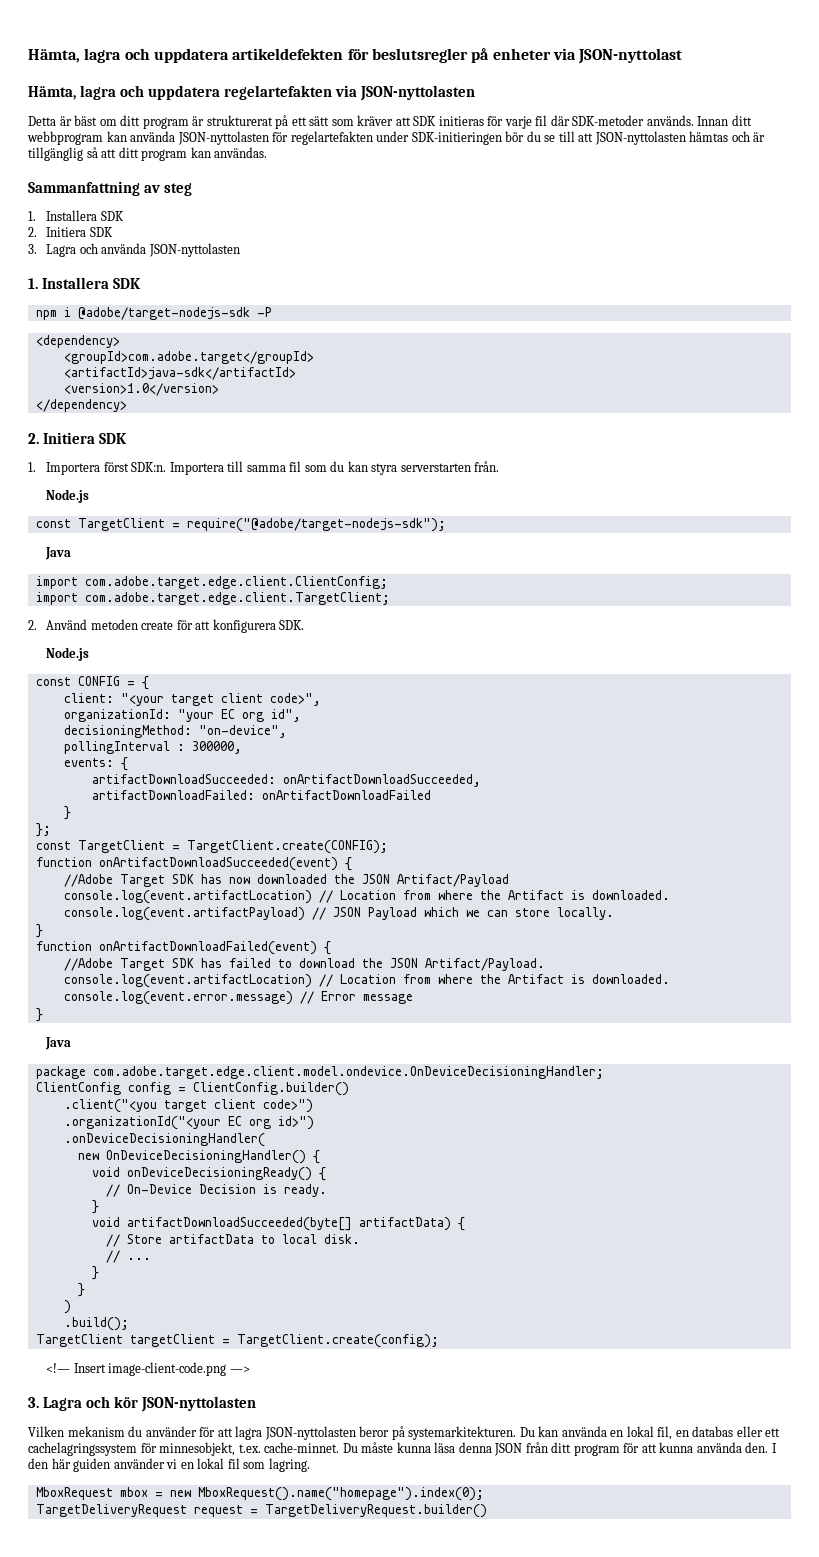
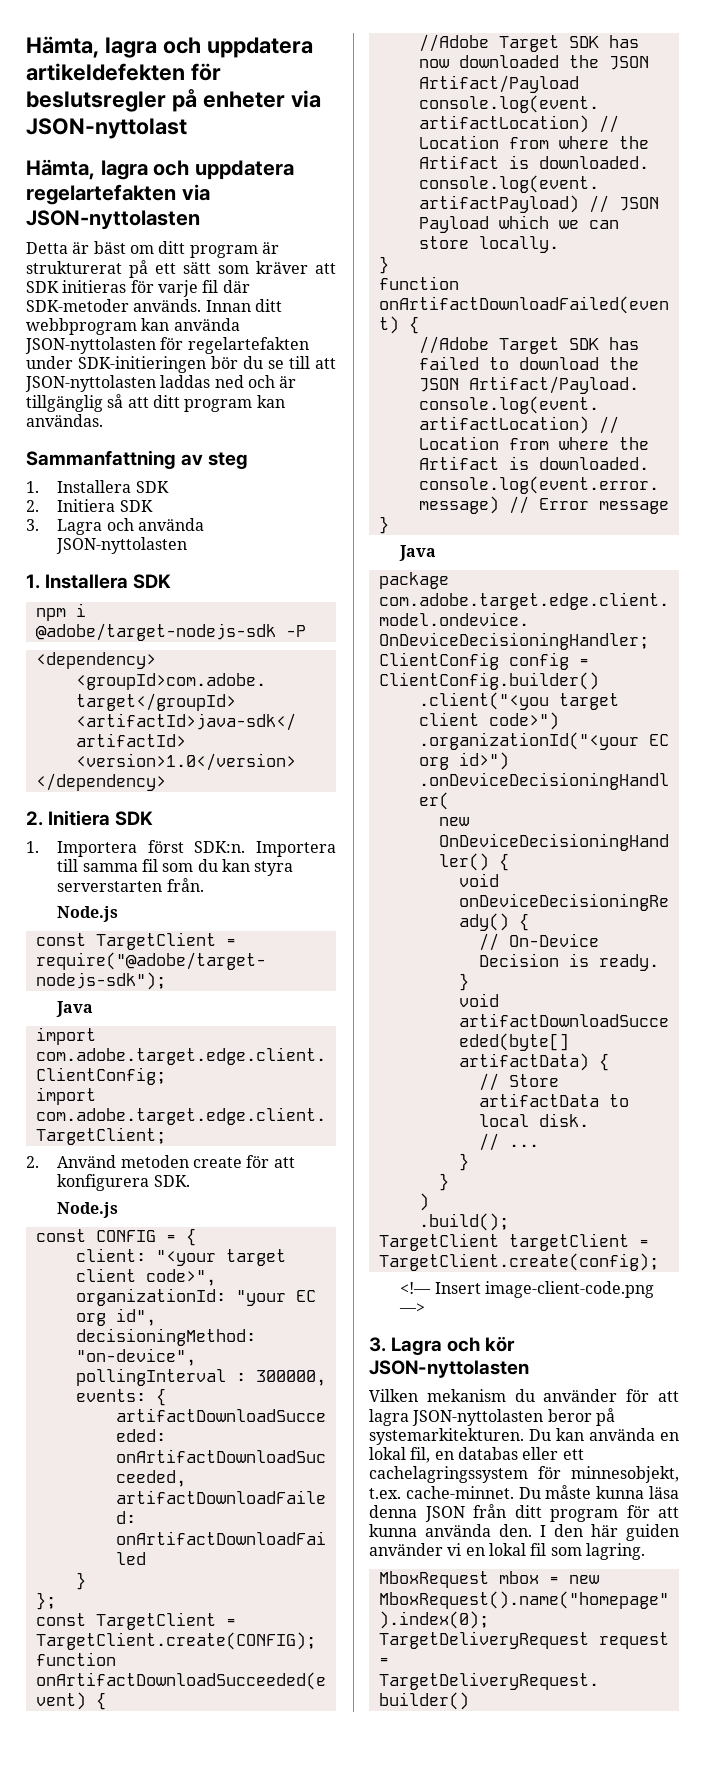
- Innan ditt webbprogram kan använda JSON-nyttolasten för regelartefakten under SDK-initieringen bör du se till att JSON-nyttolasten hämtas och är tillgänglig så att ditt program kan användas.
+ Innan ditt webbprogram kan använda JSON-nyttolasten för regelartefakten under SDK-initieringen bör du se till att JSON-nyttolasten laddas ned och är tillgänglig så att ditt program kan användas.

